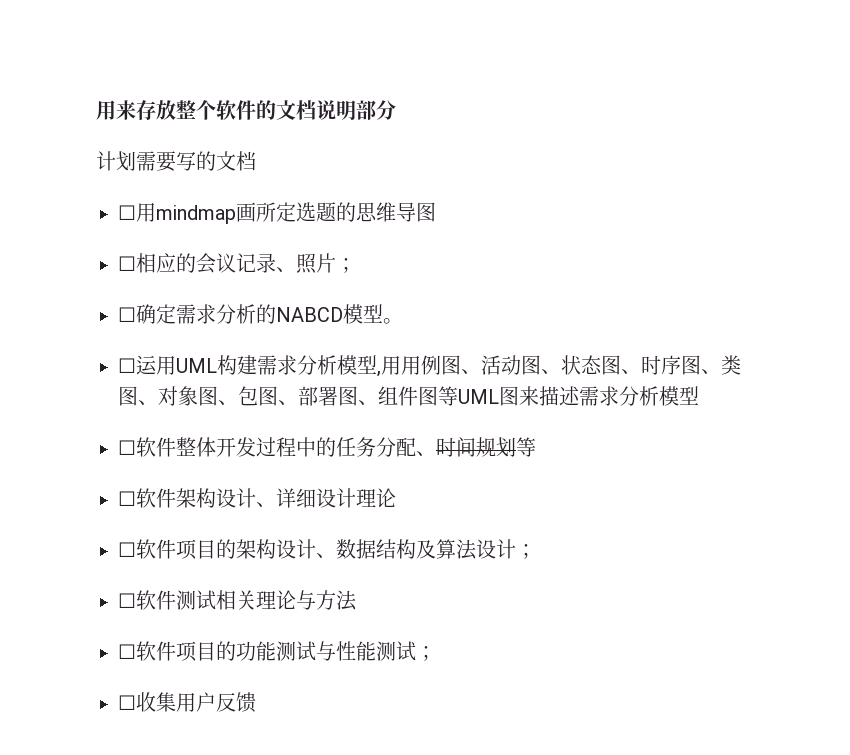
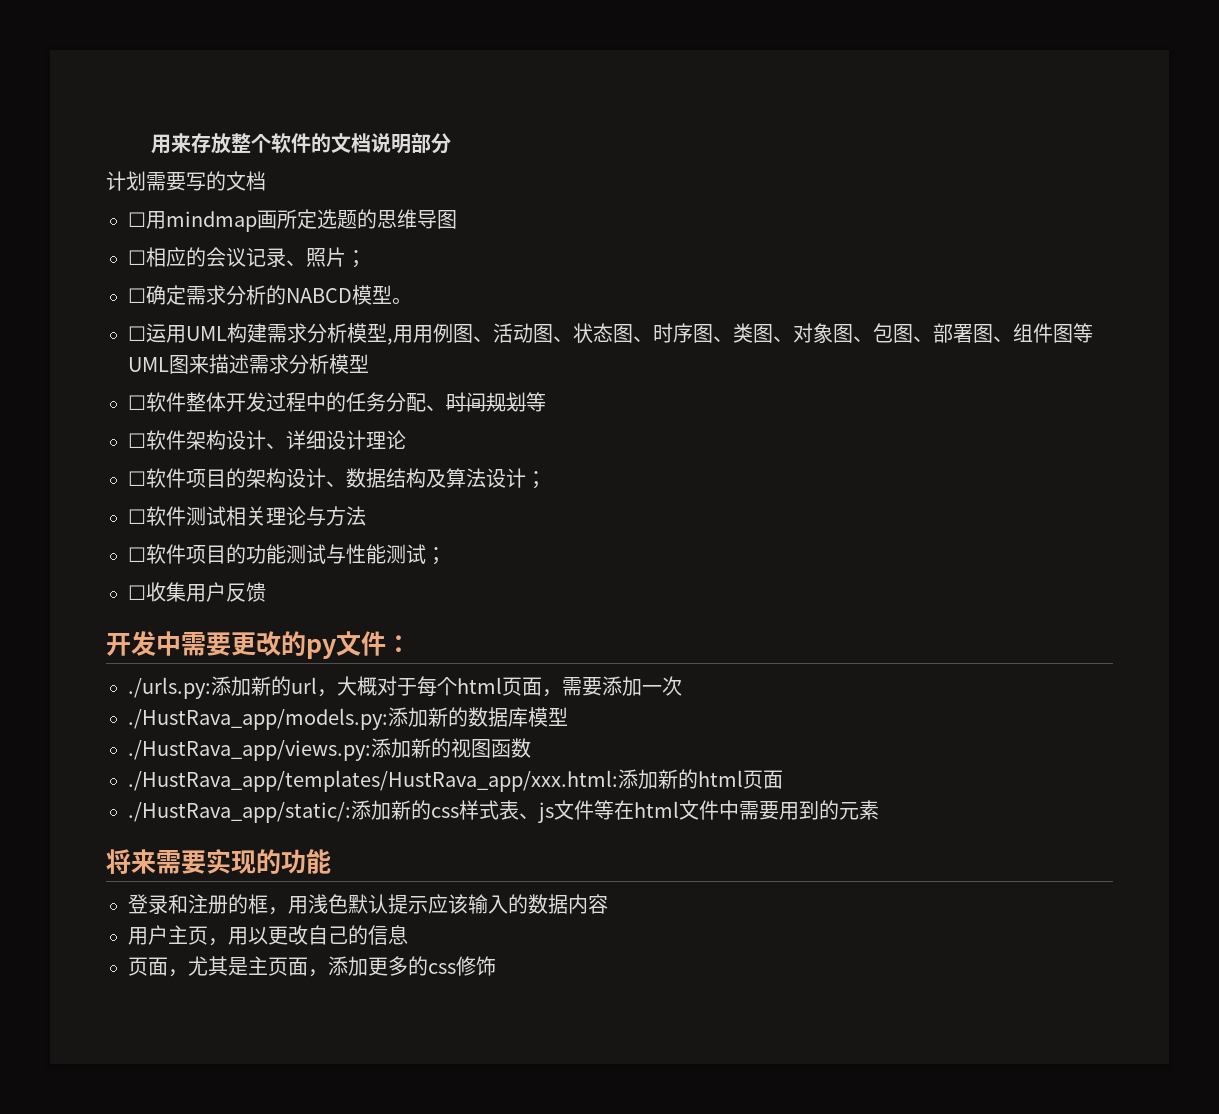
+ 开发中需要更改的py文件：
+ ./urls.py:添加新的url，大概对于每个html页面，需要添加一次
+ ./HustRava_app/models.py:添加新的数据库模型
+ ./HustRava_app/views.py:添加新的视图函数
+ ./HustRava_app/templates/HustRava_app/xxx.html:添加新的html页面
+ ./HustRava_app/static/:添加新的css样式表、js文件等在html文件中需要用到的元素
+ 将来需要实现的功能
+ 登录和注册的框，用浅色默认提示应该输入的数据内容
+ 用户主页，用以更改自己的信息
+ 页面，尤其是主页面，添加更多的css修饰

